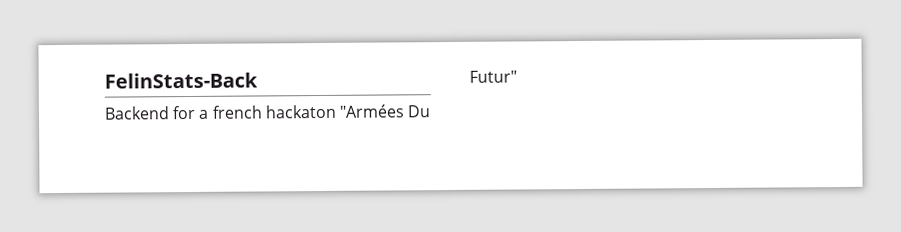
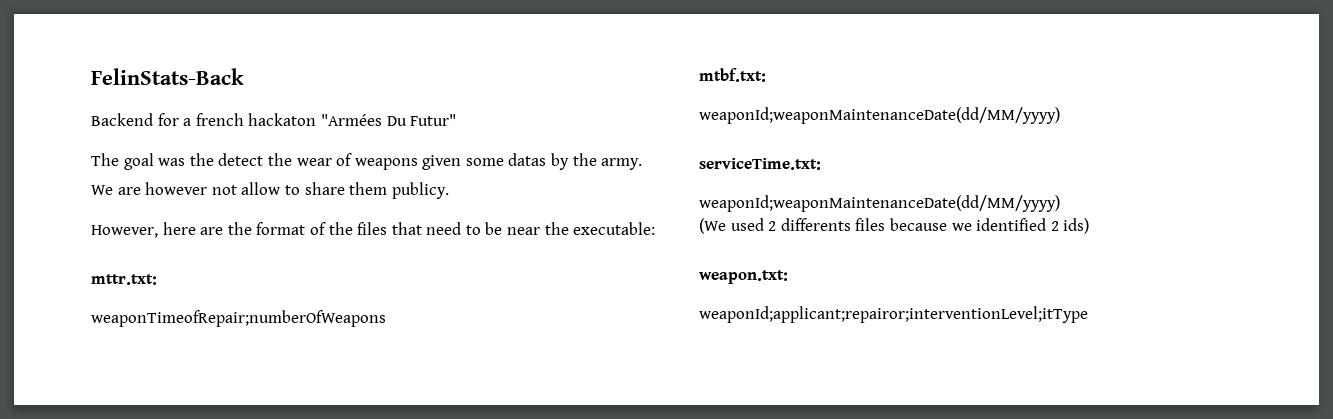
+ The goal was the detect the wear of weapons given some datas by the army.
+ We are however not allow to share them publicy.
+ However, here are the format of the files that need to be near the executable:
+ mttr.txt:
+ weaponTimeofRepair;numberOfWeapons
+ mtbf.txt:
+ weaponId;weaponMaintenanceDate(dd/MM/yyyy)
+ serviceTime.txt:
+ weaponId;weaponMaintenanceDate(dd/MM/yyyy)
+ (We used 2 differents files because we identified 2 ids)
+ weapon.txt:
+ weaponId;applicant;repairor;interventionLevel;itType

